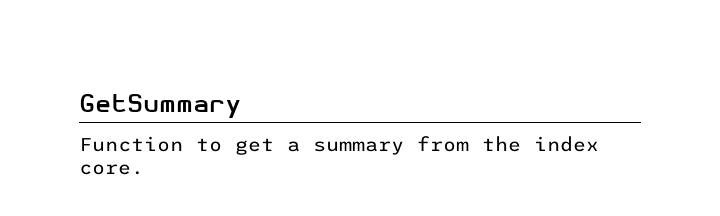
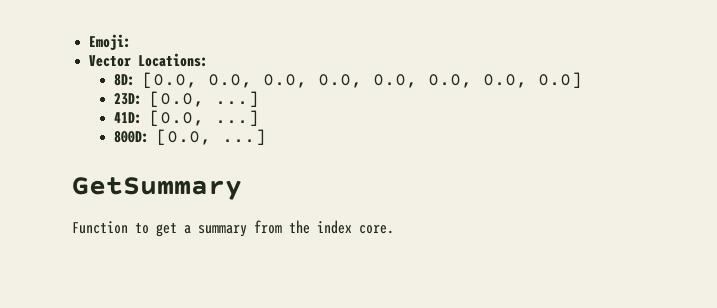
+ Emoji:
+ Vector Locations:
+ 8D: [0.0, 0.0, 0.0, 0.0, 0.0, 0.0, 0.0, 0.0]
+ 23D: [0.0, ...]
+ 41D: [0.0, ...]
+ 800D: [0.0, ...]

